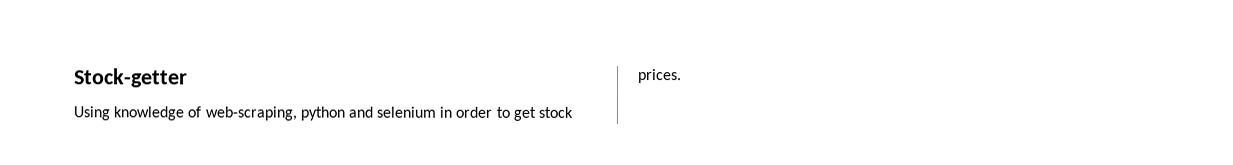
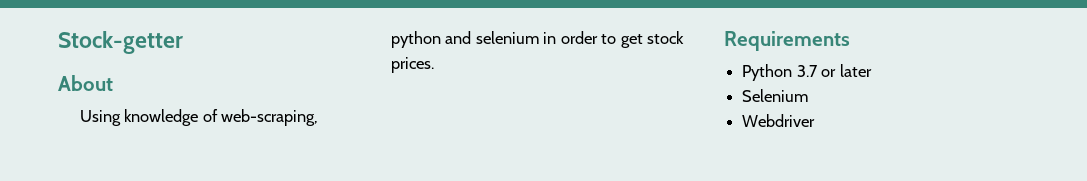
+ About
+ Requirements
+ Python 3.7 or later
+ Selenium
+ Webdriver

